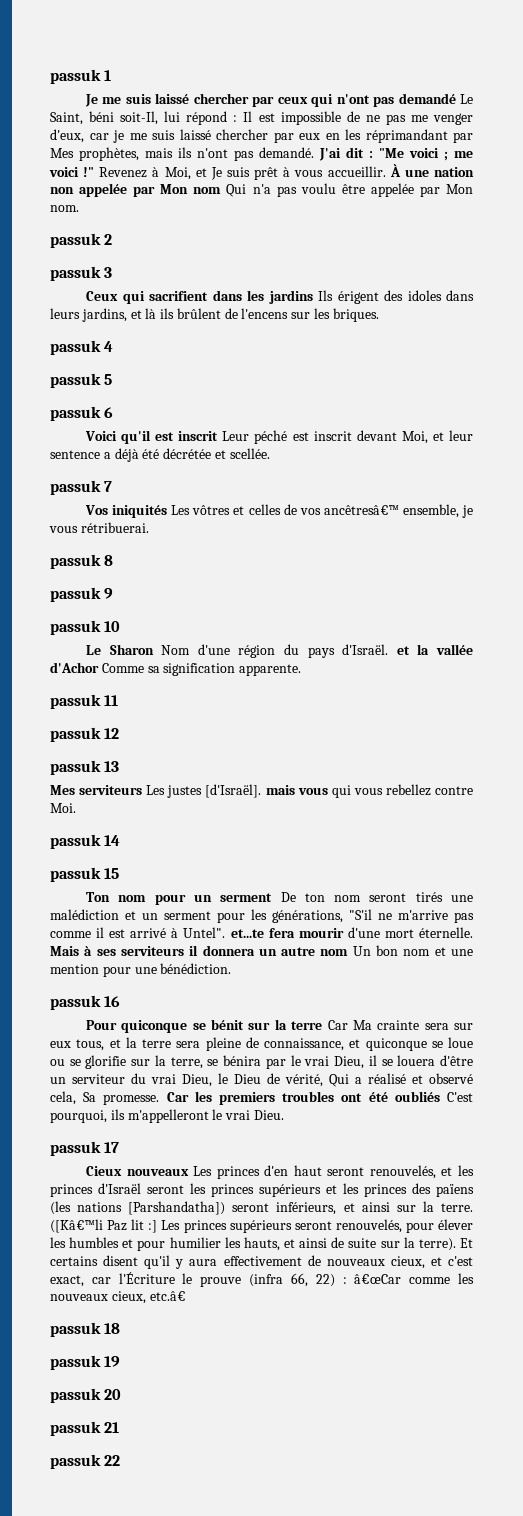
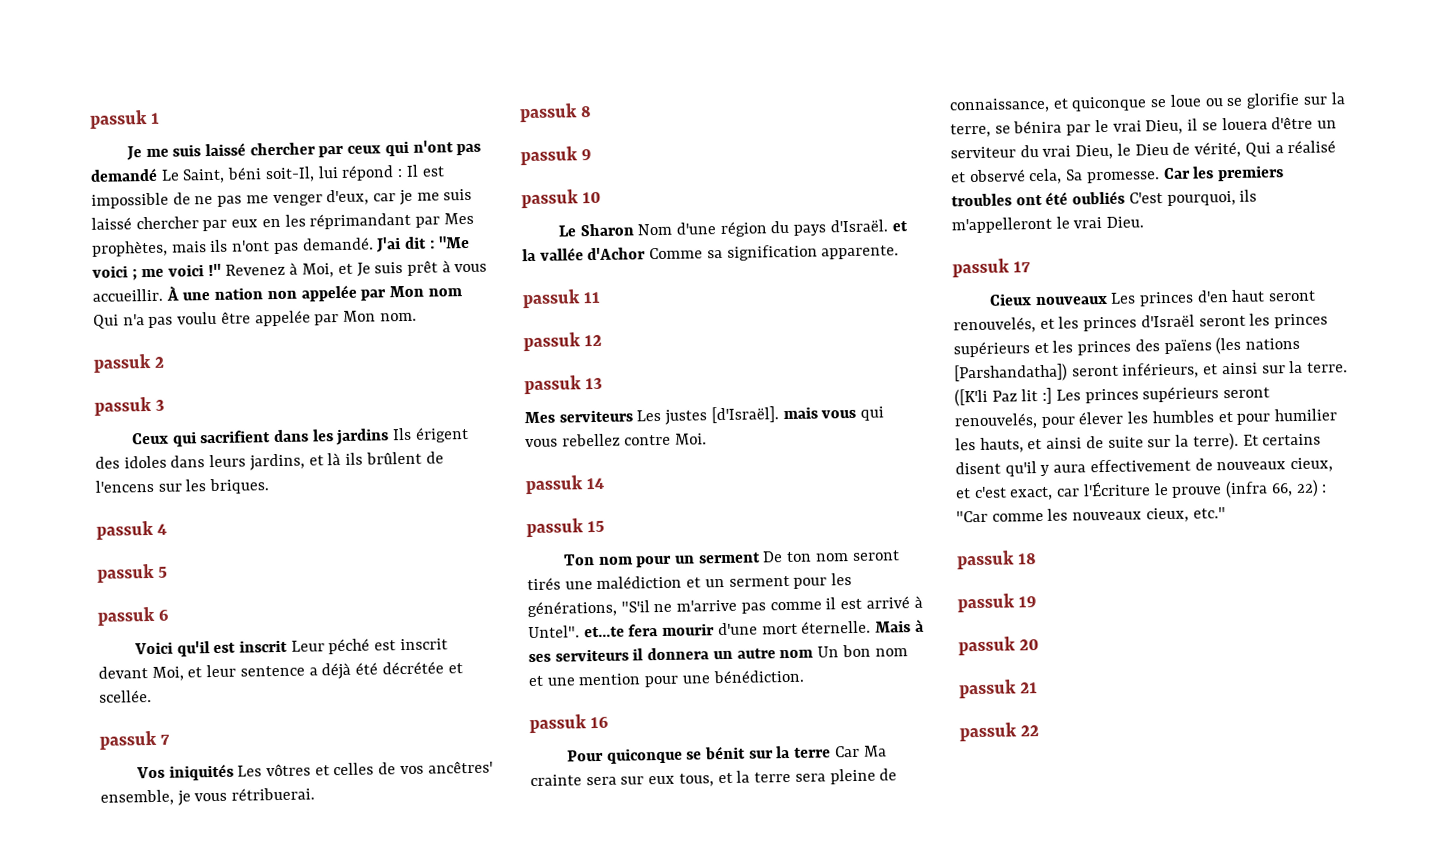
- Vos iniquités Les vôtres et celles de vos ancêtresâ€™ ensemble, je vous rétribuerai.
+ Vos iniquités Les vôtres et celles de vos ancêtres' ensemble, je vous rétribuerai.
- ([Kâ€™li Paz lit :] Les princes supérieurs seront renouvelés, pour élever les humbles et pour humilier les hauts, et ainsi de suite sur la terre).
+ ([K'li Paz lit :] Les princes supérieurs seront renouvelés, pour élever les humbles et pour humilier les hauts, et ainsi de suite sur la terre).
- Et certains disent qu'il y aura effectivement de nouveaux cieux, et c'est exact, car l'Écriture le prouve (infra 66, 22) : â€œCar comme les nouveaux cieux, etc.â€
+ Et certains disent qu'il y aura effectivement de nouveaux cieux, et c'est exact, car l'Écriture le prouve (infra 66, 22) : "Car comme les nouveaux cieux, etc."

